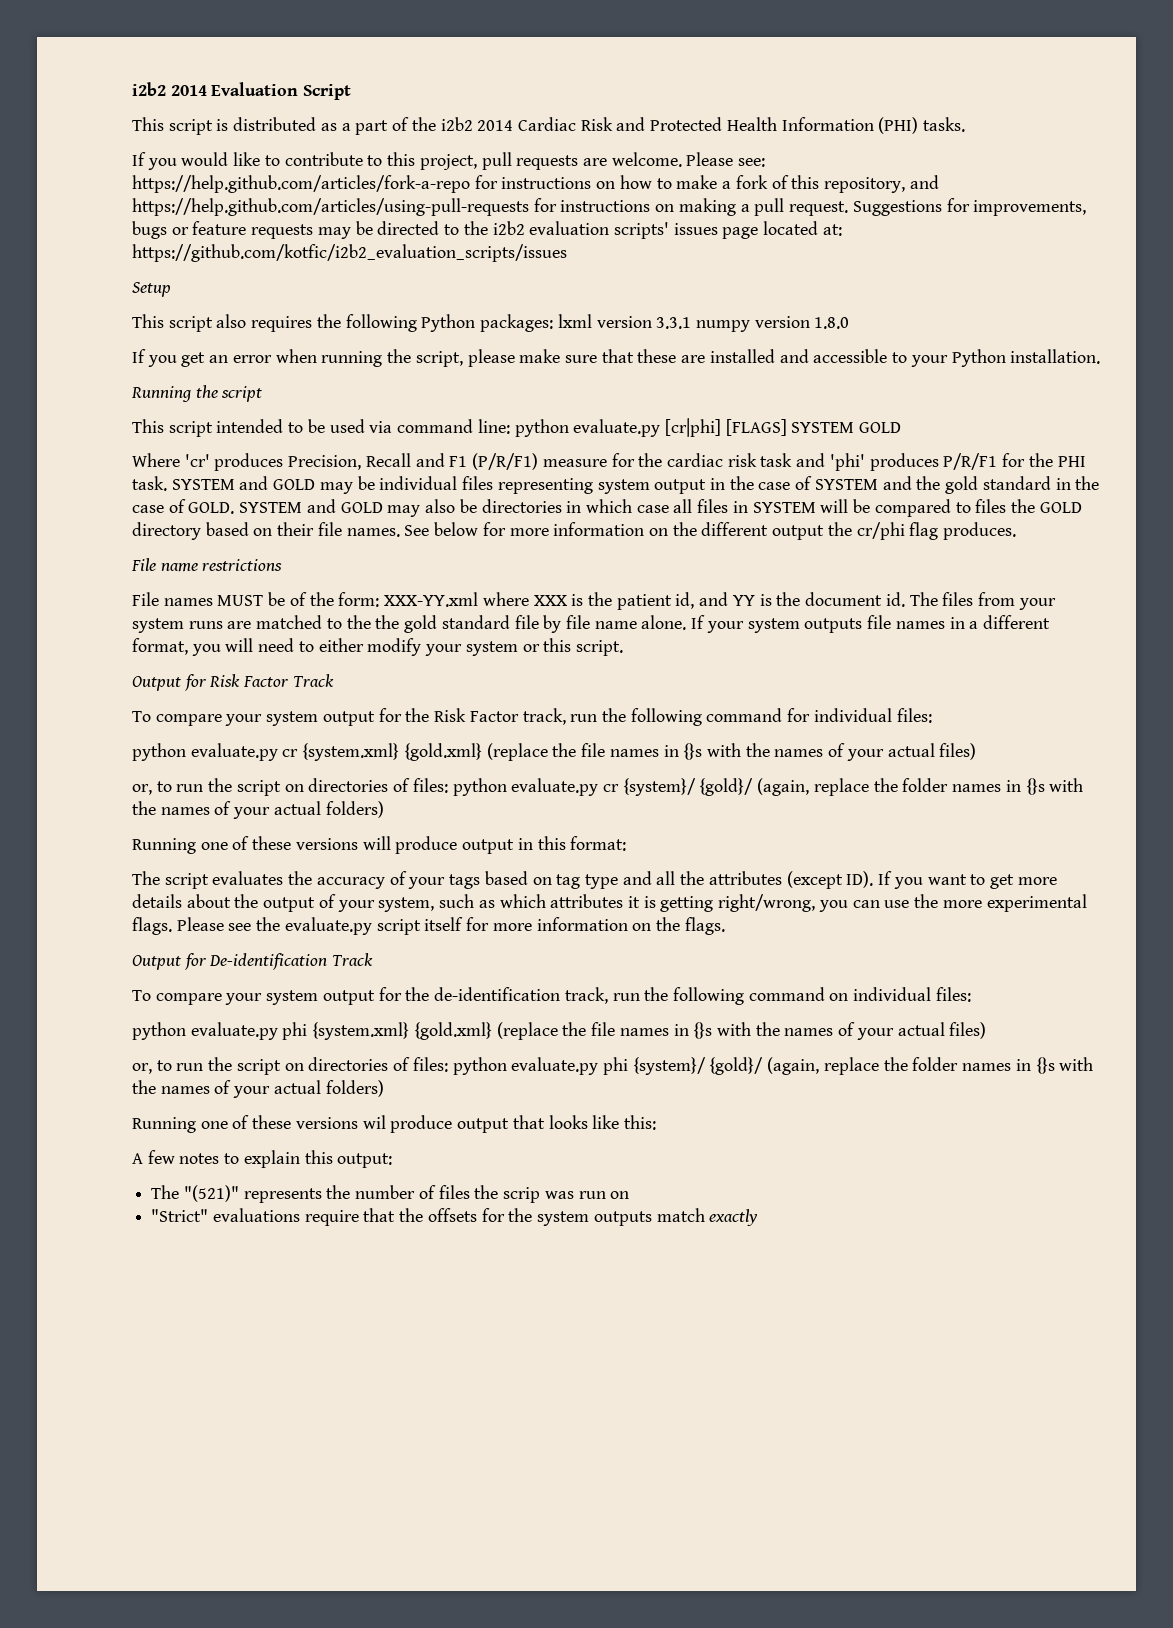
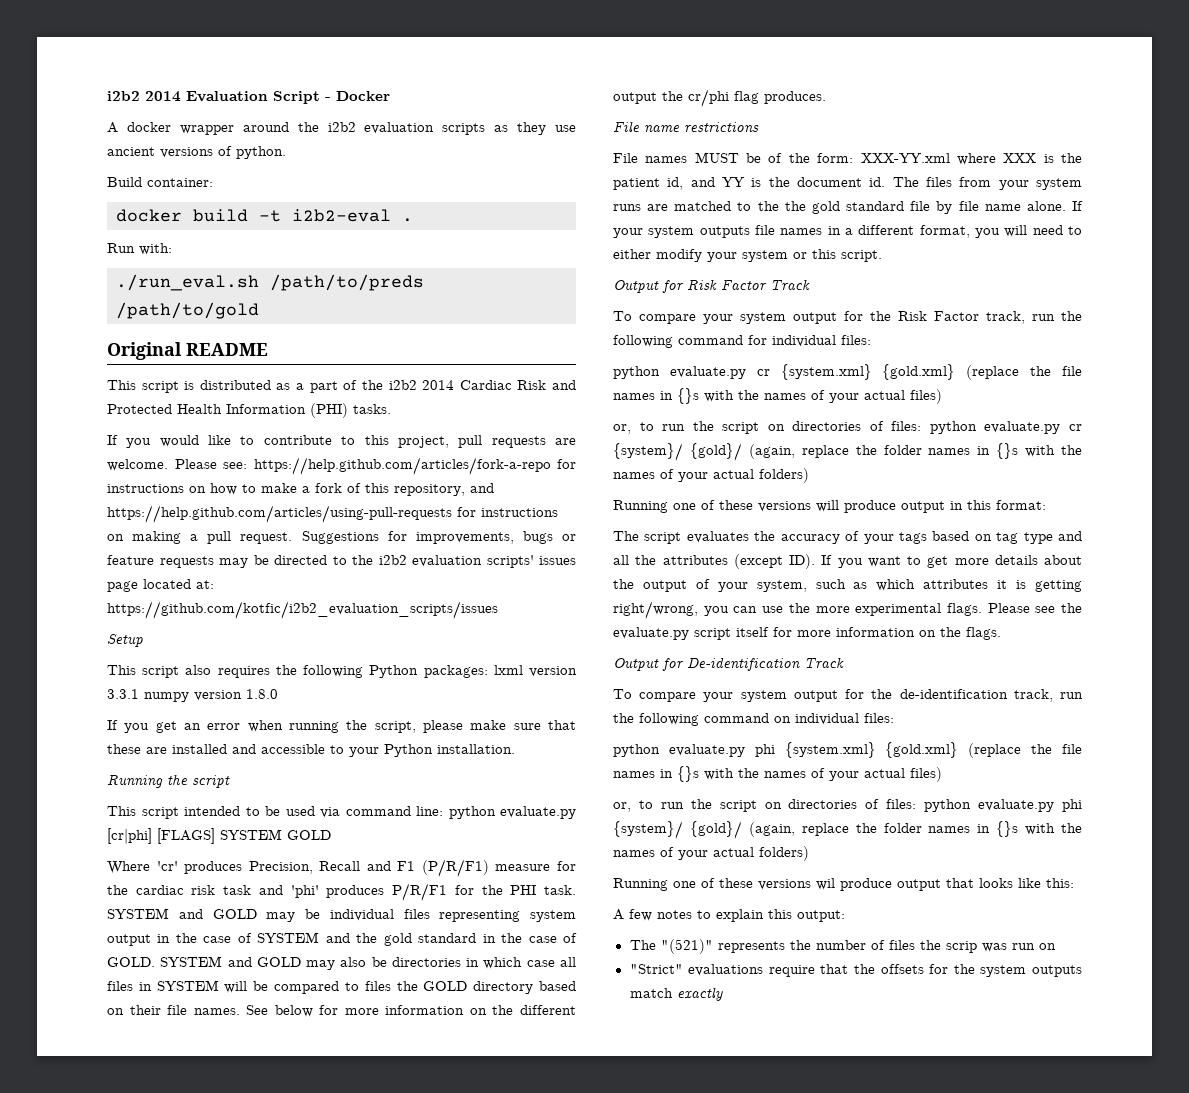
- i2b2 2014 Evaluation Script
+ i2b2 2014 Evaluation Script - Docker
+ A docker wrapper around the i2b2 evaluation scripts as they use ancient versions of python.
+ Build container:
+ docker build -t i2b2-eval .
+ Run with:
+ ./run_eval.sh /path/to/preds /path/to/gold
+ Original README

